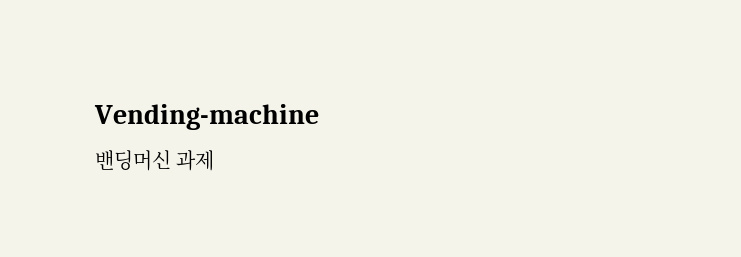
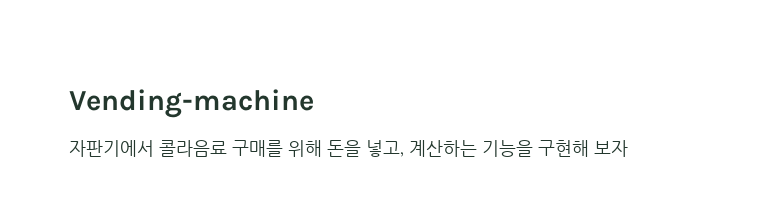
- 밴딩머신 과제
+ 자판기에서 콜라음료 구매를 위해 돈을 넣고, 계산하는 기능을 구현해 보자

